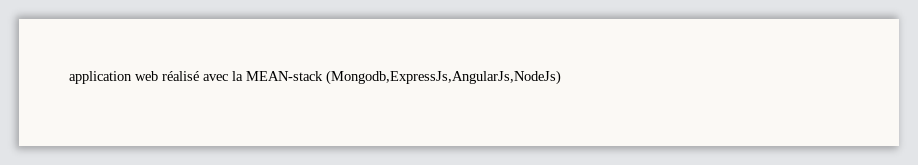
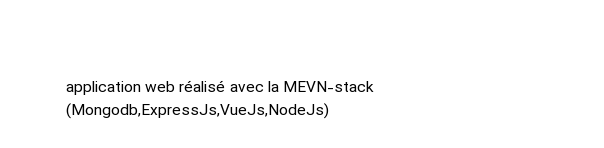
- application web réalisé avec la MEAN-stack (Mongodb,ExpressJs,AngularJs,NodeJs)
+ application web réalisé avec la MEVN-stack (Mongodb,ExpressJs,VueJs,NodeJs)

